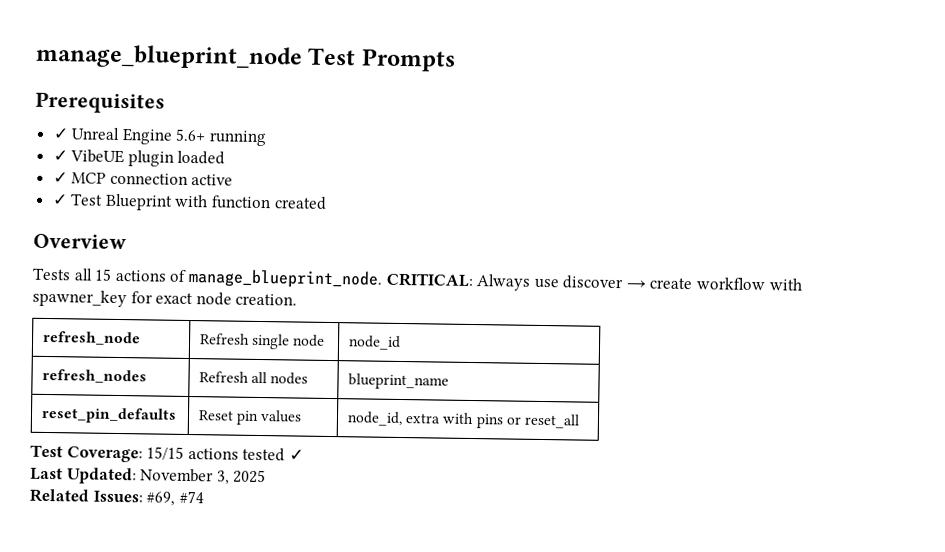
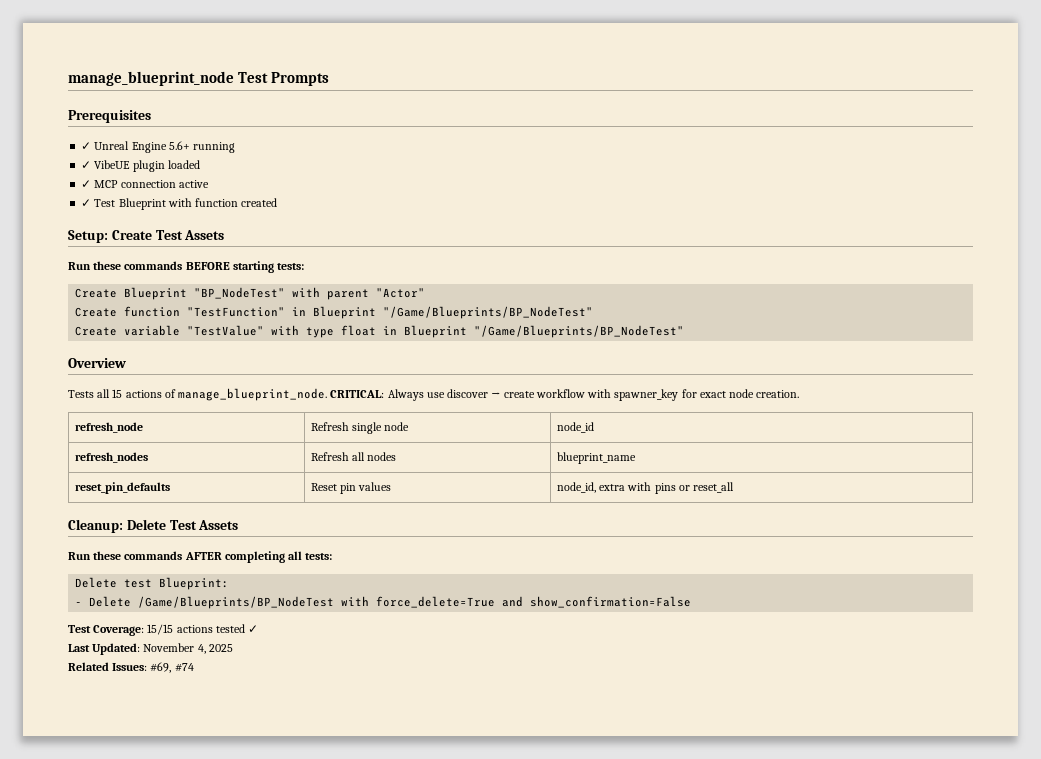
+ Setup: Create Test Assets
+ Run these commands BEFORE starting tests:
+ Create Blueprint "BP_NodeTest" with parent "Actor"
+ Create function "TestFunction" in Blueprint "/Game/Blueprints/BP_NodeTest"
+ Create variable "TestValue" with type float in Blueprint "/Game/Blueprints/BP_NodeTest"
+ Cleanup: Delete Test Assets
+ Run these commands AFTER completing all tests:
+ Delete test Blueprint:
+ - Delete /Game/Blueprints/BP_NodeTest with force_delete=True and show_confirmation=False
- Last Updated: November 3, 2025
+ Last Updated: November 4, 2025

